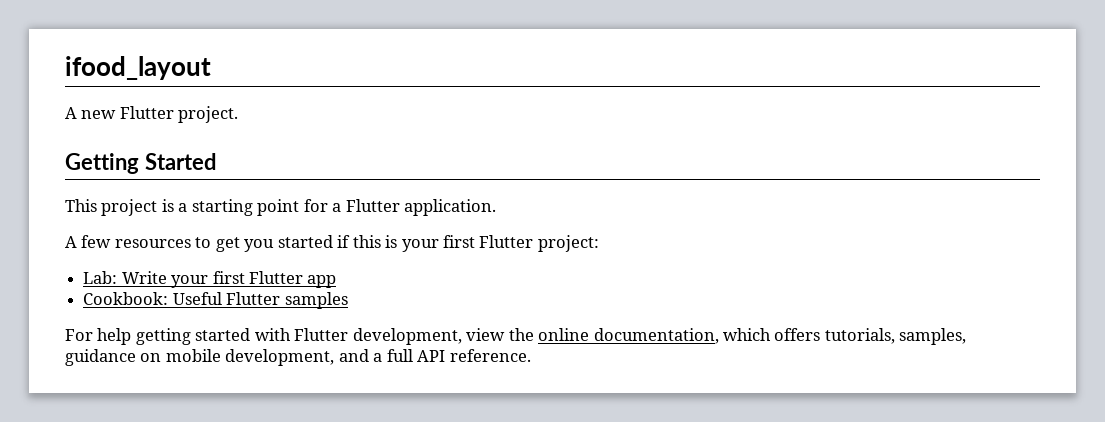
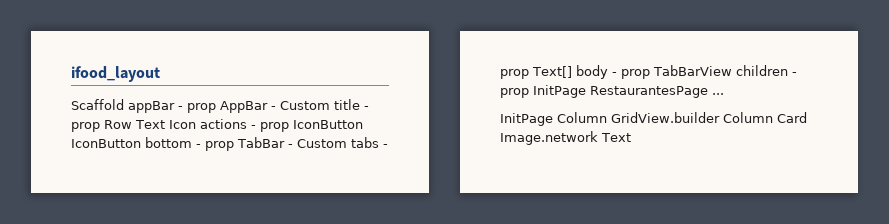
- A new Flutter project.
- Getting Started
- This project is a starting point for a Flutter application.
- A few resources to get you started if this is your first Flutter project:
- Lab: Write your first Flutter app
- Cookbook: Useful Flutter samples
- For help getting started with Flutter development, view the online documentation, which offers tutorials, samples, guidance on mobile development, and a full API reference.
+ Scaffold appBar - prop AppBar - Custom title - prop Row Text Icon actions - prop IconButton IconButton bottom - prop TabBar - Custom tabs - prop Text[] body - prop TabBarView children - prop InitPage RestaurantesPage ...
+ InitPage Column GridView.builder Column Card Image.network Text

